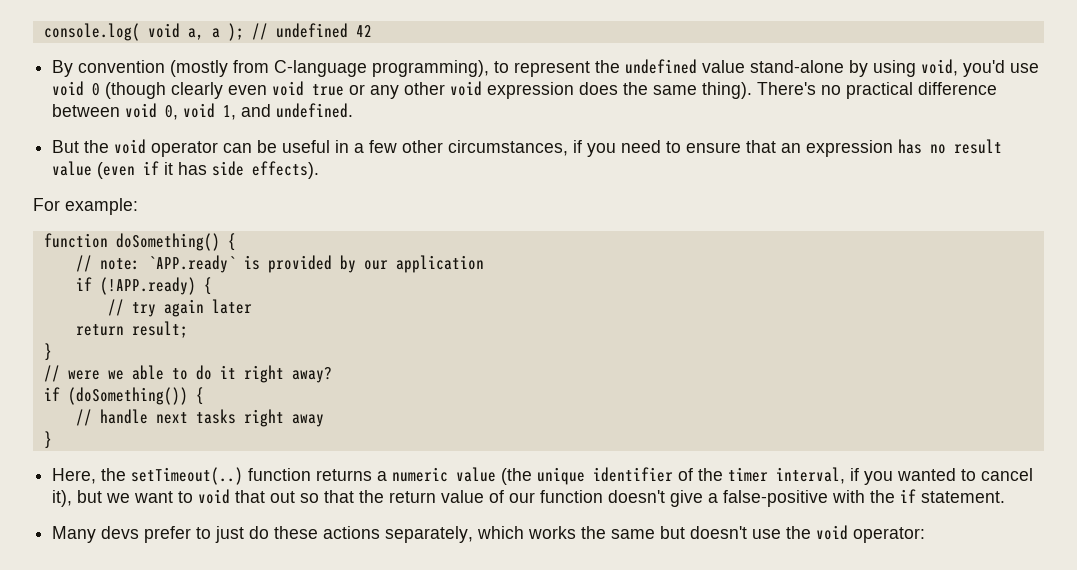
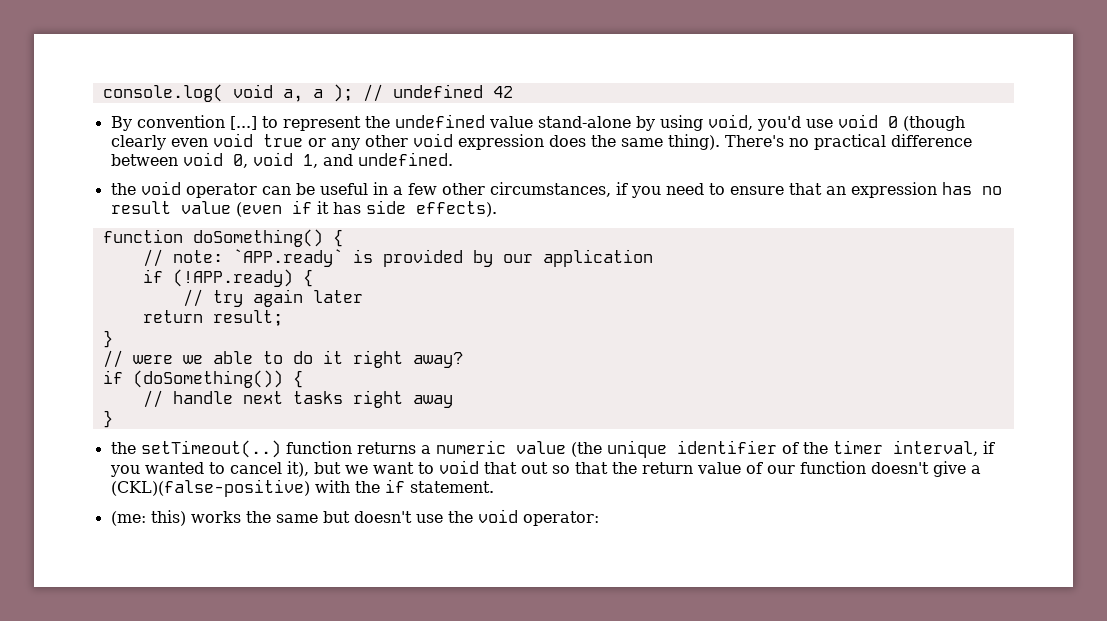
- By convention (mostly from C-language programming), to represent the undefined value stand-alone by using void, you'd use void 0 (though clearly even void true or any other void expression does the same thing).
+ By convention [...] to represent the undefined value stand-alone by using void, you'd use void 0 (though clearly even void true or any other void expression does the same thing).
- But the void operator can be useful in a few other circumstances, if you need to ensure that an expression has no result value (even if it has side effects).
+ the void operator can be useful in a few other circumstances, if you need to ensure that an expression has no result value (even if it has side effects).
- For example:
- Here, the setTimeout(..) function returns a numeric value (the unique identifier of the timer interval, if you wanted to cancel it), but we want to void that out so that the return value of our function doesn't give a false-positive with the if statement.
+ the setTimeout(..) function returns a numeric value (the unique identifier of the timer interval, if you wanted to cancel it), but we want to void that out so that the return value of our function doesn't give a (CKL)(false-positive) with the if statement.
- Many devs prefer to just do these actions separately, which works the same but doesn't use the void operator:
+ (me: this) works the same but doesn't use the void operator:

